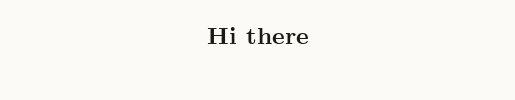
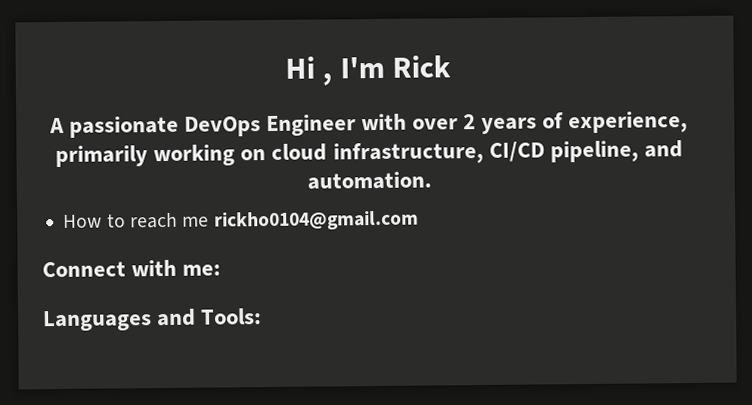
- Hi there
+ Hi , I'm Rick
+ A passionate DevOps Engineer with over 2 years of experience, primarily working on cloud infrastructure, CI/CD pipeline, and automation.
+ How to reach me rickho0104@gmail.com
+ Connect with me:
+ Languages and Tools:

